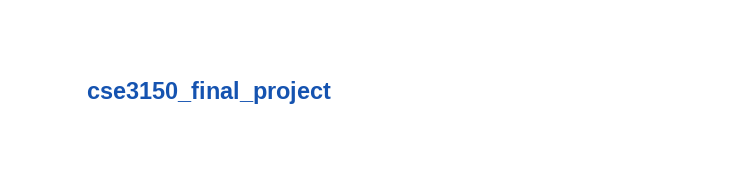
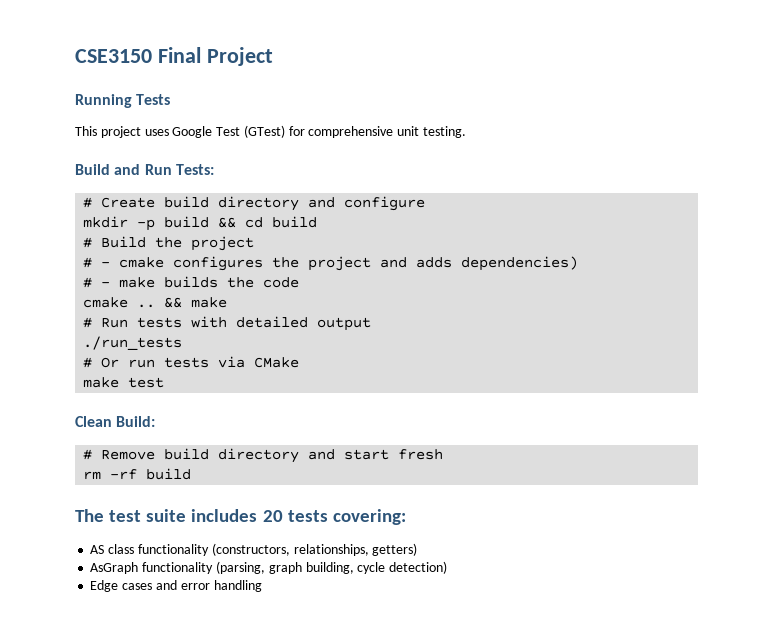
- cse3150_final_project
+ CSE3150 Final Project
+ Running Tests
+ This project uses Google Test (GTest) for comprehensive unit testing.
+ Build and Run Tests:
+ # Create build directory and configure
+ mkdir -p build && cd build
+ # Build the project
+ # - cmake configures the project and adds dependencies)
+ # - make builds the code
+ cmake .. && make
+ # Run tests with detailed output
+ ./run_tests
+ # Or run tests via CMake
+ make test
+ Clean Build:
+ # Remove build directory and start fresh
+ rm -rf build
+ The test suite includes 20 tests covering:
+ AS class functionality (constructors, relationships, getters)
+ AsGraph functionality (parsing, graph building, cycle detection)
+ Edge cases and error handling

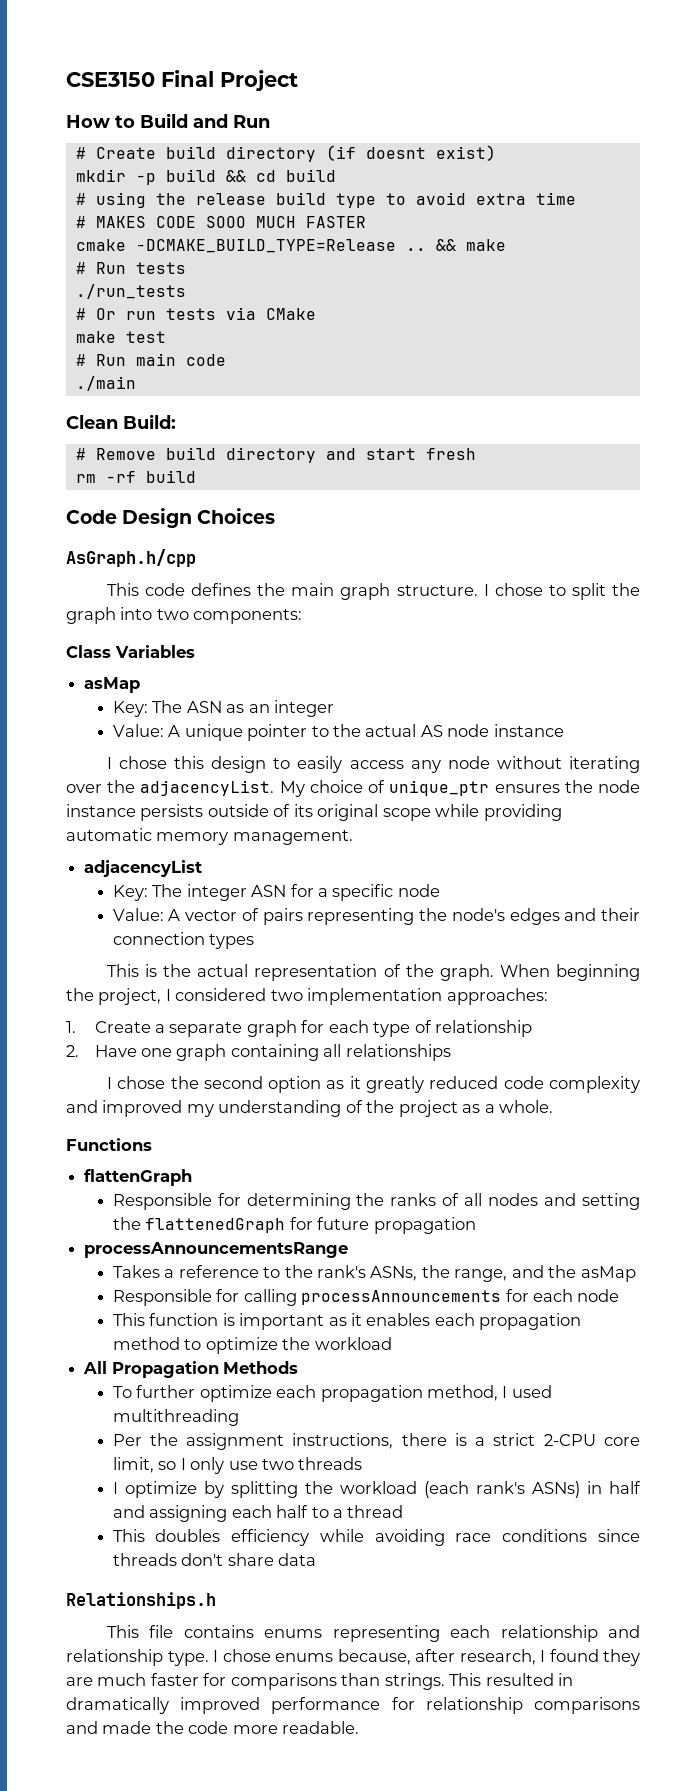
- Running Tests
- This project uses Google Test (GTest) for comprehensive unit testing.
- Build and Run Tests:
+ How to Build and Run
- # Create build directory and configure
+ # Create build directory (if doesnt exist)
- # Build the project
- # - cmake configures the project and adds dependencies)
- # - make builds the code
- cmake ..
+ # using the release build type to avoid extra time
+ # MAKES CODE SOOO MUCH FASTER
+ cmake -DCMAKE_BUILD_TYPE=Release ..
- # Run tests with detailed output
+ # Run tests
+ # Run main code
+ ./main
- The test suite includes 20 tests covering:
- AS class functionality (constructors, relationships, getters)
- AsGraph functionality (parsing, graph building, cycle detection)
- Edge cases and error handling
+ Code Design Choices
+ AsGraph.h/cpp
+ This code defines the main graph structure. I chose to split the graph into two components:
+ Class Variables
+ asMap
+ Key: The ASN as an integer
+ Value: A unique pointer to the actual AS node instance
+ I chose this design to easily access any node without iterating over the adjacencyList. My choice of unique_ptr ensures the node instance persists outside of its original scope while providing automatic memory management.
+ adjacencyList
+ Key: The integer ASN for a specific node
+ Value: A vector of pairs representing the node's edges and their connection types
+ This is the actual representation of the graph. When beginning the project, I considered two implementation approaches:
+ 1. Create a separate graph for each type of relationship
+ 2. Have one graph containing all relationships
+ I chose the second option as it greatly reduced code complexity and improved my understanding of the project as a whole.
+ Functions
+ flattenGraph
+ Responsible for determining the ranks of all nodes and setting the flattenedGraph for future propagation
+ processAnnouncementsRange
+ Takes a reference to the rank's ASNs, the range, and the asMap
+ Responsible for calling processAnnouncements for each node
+ This function is important as it enables each propagation method to optimize the workload
+ All Propagation Methods
+ To further optimize each propagation method, I used multithreading
+ Per the assignment instructions, there is a strict 2-CPU core limit, so I only use two threads
+ I optimize by splitting the workload (each rank's ASNs) in half and assigning each half to a thread
+ This doubles efficiency while avoiding race conditions since threads don't share data
+ Relationships.h
+ This file contains enums representing each relationship and relationship type. I chose enums because, after research, I found they are much faster for comparisons than strings. This resulted in dramatically improved performance for relationship comparisons and made the code more readable.

